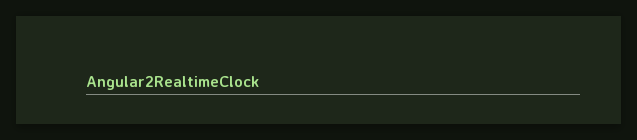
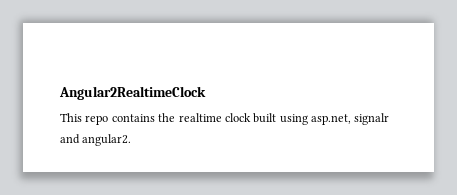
+ This repo contains the realtime clock built using asp.net, signalr and angular2.

